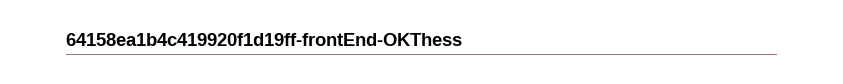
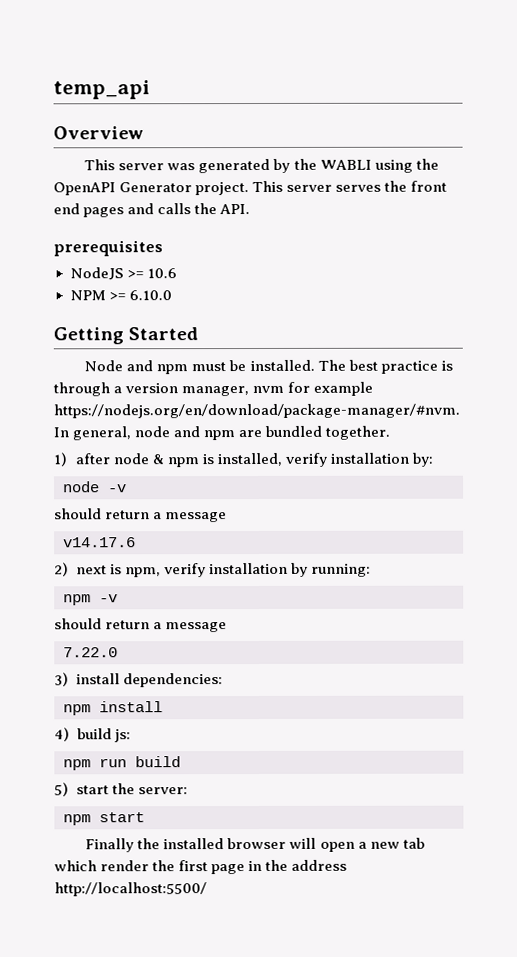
- 64158ea1b4c419920f1d19ff-frontEnd-OKThess
+ temp_api
+ Overview
+ This server was generated by the WABLI using the OpenAPI Generator project. This server serves the front end pages and calls the API.
+ prerequisites
+ NodeJS >= 10.6
+ NPM >= 6.10.0
+ Getting Started
+ Node and npm must be installed. The best practice is through a version manager, nvm for example https://nodejs.org/en/download/package-manager/#nvm. In general, node and npm are bundled together.
+ 1) after node & npm is installed, verify installation by:
+ node -v
+ should return a message
+ v14.17.6
+ 2) next is npm, verify installation by running:
+ npm -v
+ should return a message
+ 7.22.0
+ 3) install dependencies:
+ npm install
+ 4) build js:
+ npm run build
+ 5) start the server:
+ npm start
+ Finally the installed browser will open a new tab which render the first page in the address http://localhost:5500/

